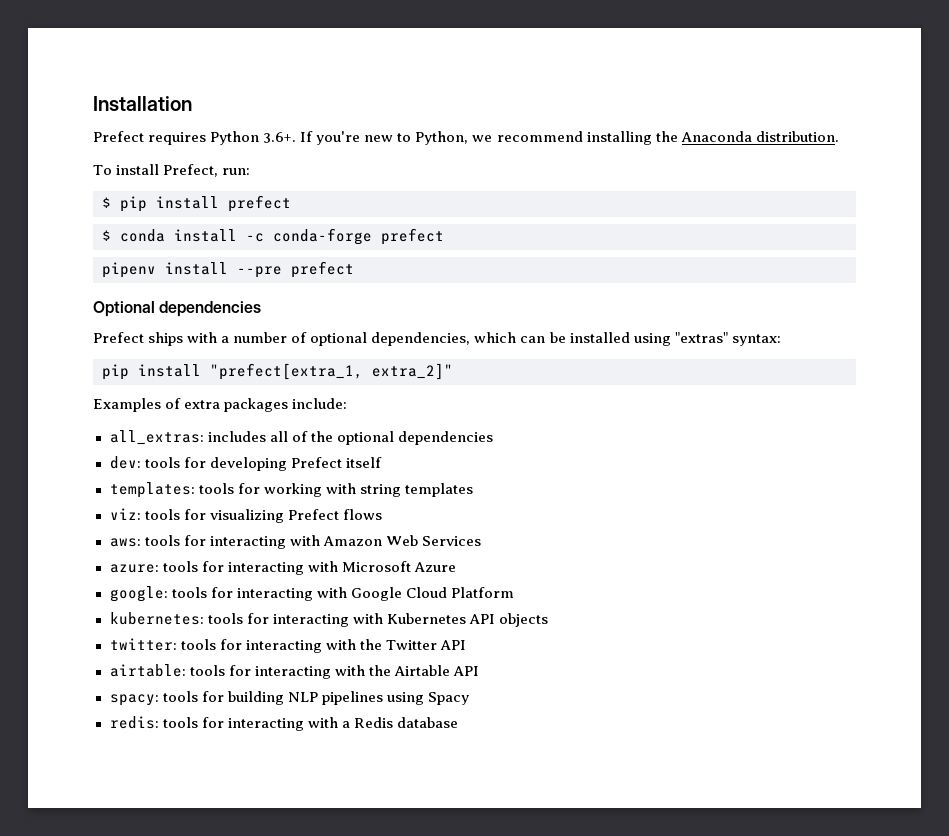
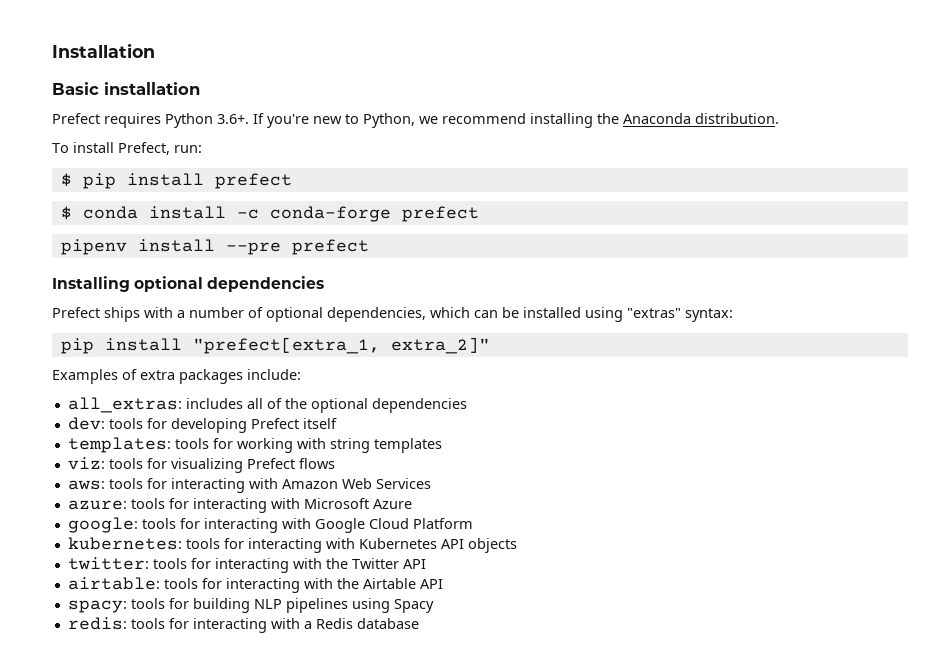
+ Basic installation
- Optional dependencies
+ Installing optional dependencies

